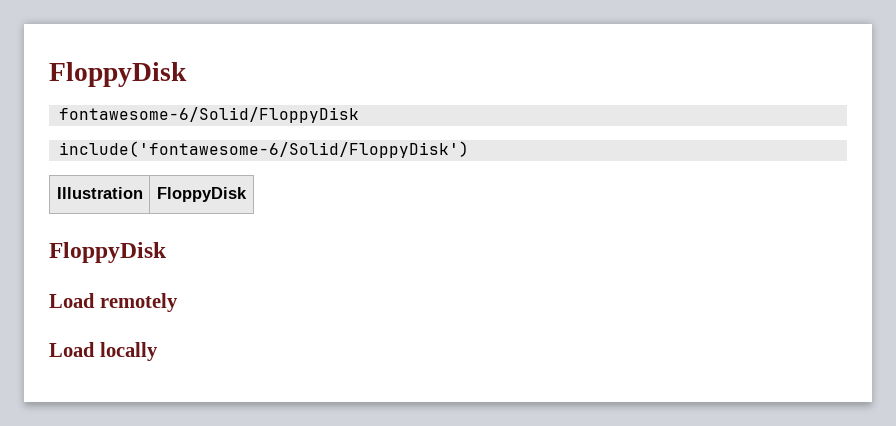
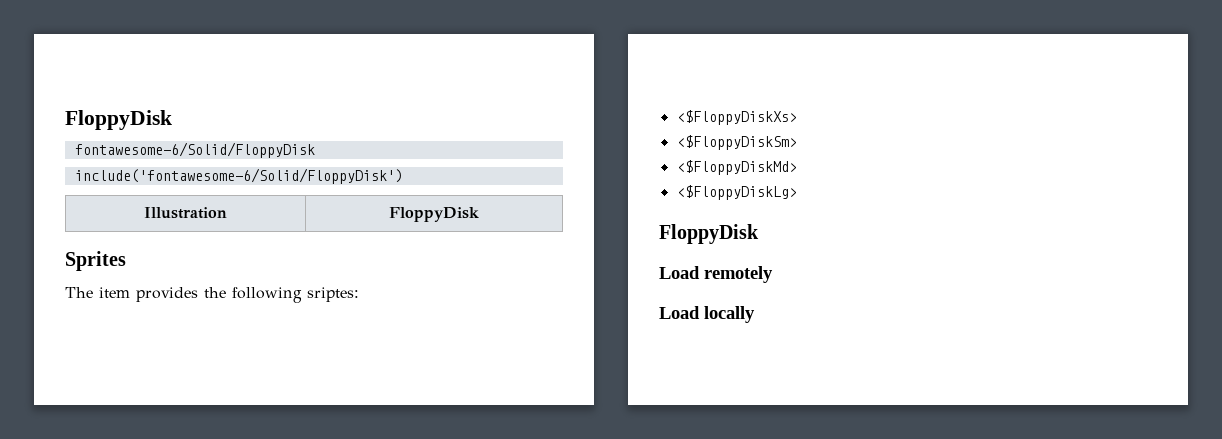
+ Sprites
+ The item provides the following sriptes:
+ <$FloppyDiskXs>
+ <$FloppyDiskSm>
+ <$FloppyDiskMd>
+ <$FloppyDiskLg>

